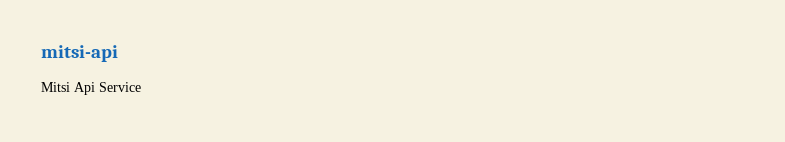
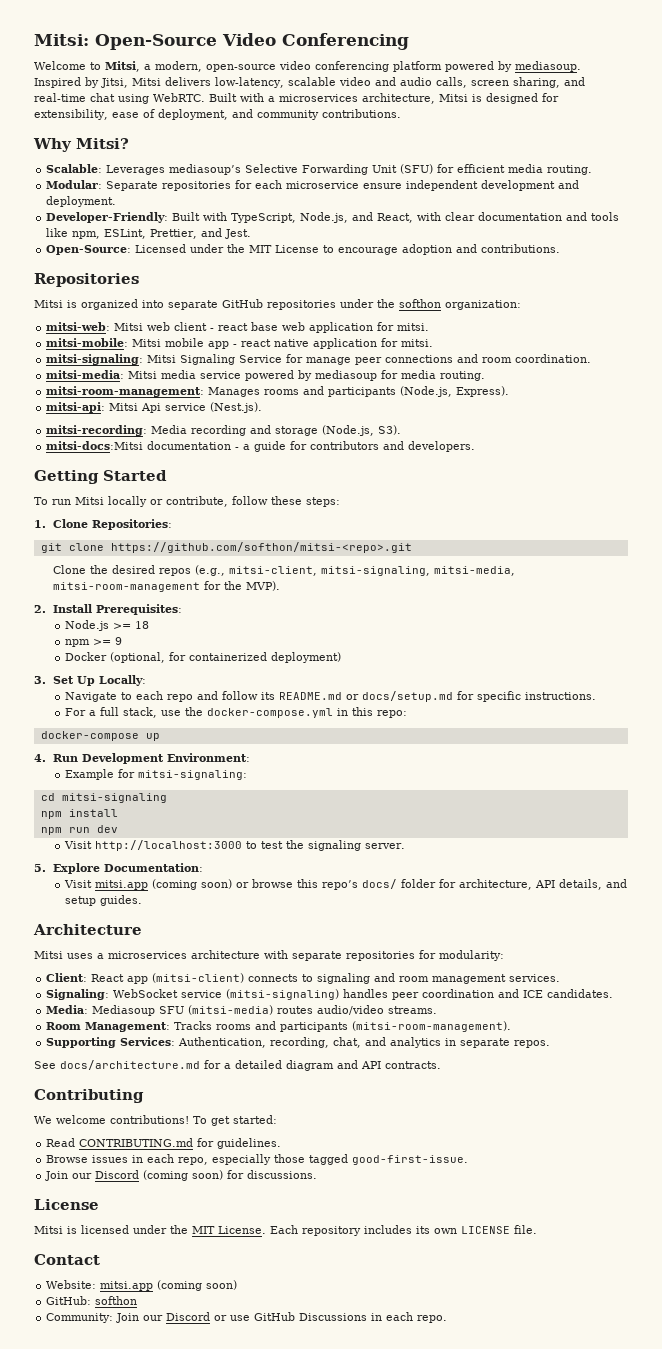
- mitsi-api
- Mitsi Api Service
+ Mitsi: Open-Source Video Conferencing
+ Welcome to Mitsi, a modern, open-source video conferencing platform powered by mediasoup. Inspired by Jitsi, Mitsi delivers low-latency, scalable video and audio calls, screen sharing, and real-time chat using WebRTC. Built with a microservices architecture, Mitsi is designed for extensibility, ease of deployment, and community contributions.
+ Why Mitsi?
+ Scalable: Leverages mediasoup’s Selective Forwarding Unit (SFU) for efficient media routing.
+ Modular: Separate repositories for each microservice ensure independent development and deployment.
+ Developer-Friendly: Built with TypeScript, Node.js, and React, with clear documentation and tools like npm, ESLint, Prettier, and Jest.
+ Open-Source: Licensed under the MIT License to encourage adoption and contributions.
+ Repositories
+ Mitsi is organized into separate GitHub repositories under the softhon organization:
+ mitsi-web: Mitsi web client - react base web application for mitsi.
+ mitsi-mobile: Mitsi mobile app - react native application for mitsi.
+ mitsi-signaling: Mitsi Signaling Service for manage peer connections and room coordination.
+ mitsi-media: Mitsi media service powered by mediasoup for media routing.
+ mitsi-room-management: Manages rooms and participants (Node.js, Express).
+ mitsi-api: Mitsi Api service (Nest.js).
+ mitsi-recording: Media recording and storage (Node.js, S3).
+ mitsi-docs:Mitsi documentation - a guide for contributors and developers.
+ Getting Started
+ To run Mitsi locally or contribute, follow these steps:
+ 1. Clone Repositories:
+ git clone https://github.com/softhon/mitsi-<repo>.git
+ Clone the desired repos (e.g., mitsi-client, mitsi-signaling, mitsi-media, mitsi-room-management for the MVP).
+ 2. Install Prerequisites:
+ Node.js >= 18
+ npm >= 9
+ Docker (optional, for containerized deployment)
+ 3. Set Up Locally:
+ Navigate to each repo and follow its README.md or docs/setup.md for specific instructions.
+ For a full stack, use the docker-compose.yml in this repo:
+ docker-compose up
+ 4. Run Development Environment:
+ Example for mitsi-signaling:
+ cd mitsi-signaling
+ npm install
+ npm run dev
+ Visit http://localhost:3000 to test the signaling server.
+ 5. Explore Documentation:
+ Visit mitsi.app (coming soon) or browse this repo’s docs/ folder for architecture, API details, and setup guides.
+ Architecture
+ Mitsi uses a microservices architecture with separate repositories for modularity:
+ Client: React app (mitsi-client) connects to signaling and room management services.
+ Signaling: WebSocket service (mitsi-signaling) handles peer coordination and ICE candidates.
+ Media: Mediasoup SFU (mitsi-media) routes audio/video streams.
+ Room Management: Tracks rooms and participants (mitsi-room-management).
+ Supporting Services: Authentication, recording, chat, and analytics in separate repos.
+ See docs/architecture.md for a detailed diagram and API contracts.
+ Contributing
+ We welcome contributions! To get started:
+ Read CONTRIBUTING.md for guidelines.
+ Browse issues in each repo, especially those tagged good-first-issue.
+ Join our Discord (coming soon) for discussions.
+ License
+ Mitsi is licensed under the MIT License. Each repository includes its own LICENSE file.
+ Contact
+ Website: mitsi.app (coming soon)
+ GitHub: softhon
+ Community: Join our Discord or use GitHub Discussions in each repo.

